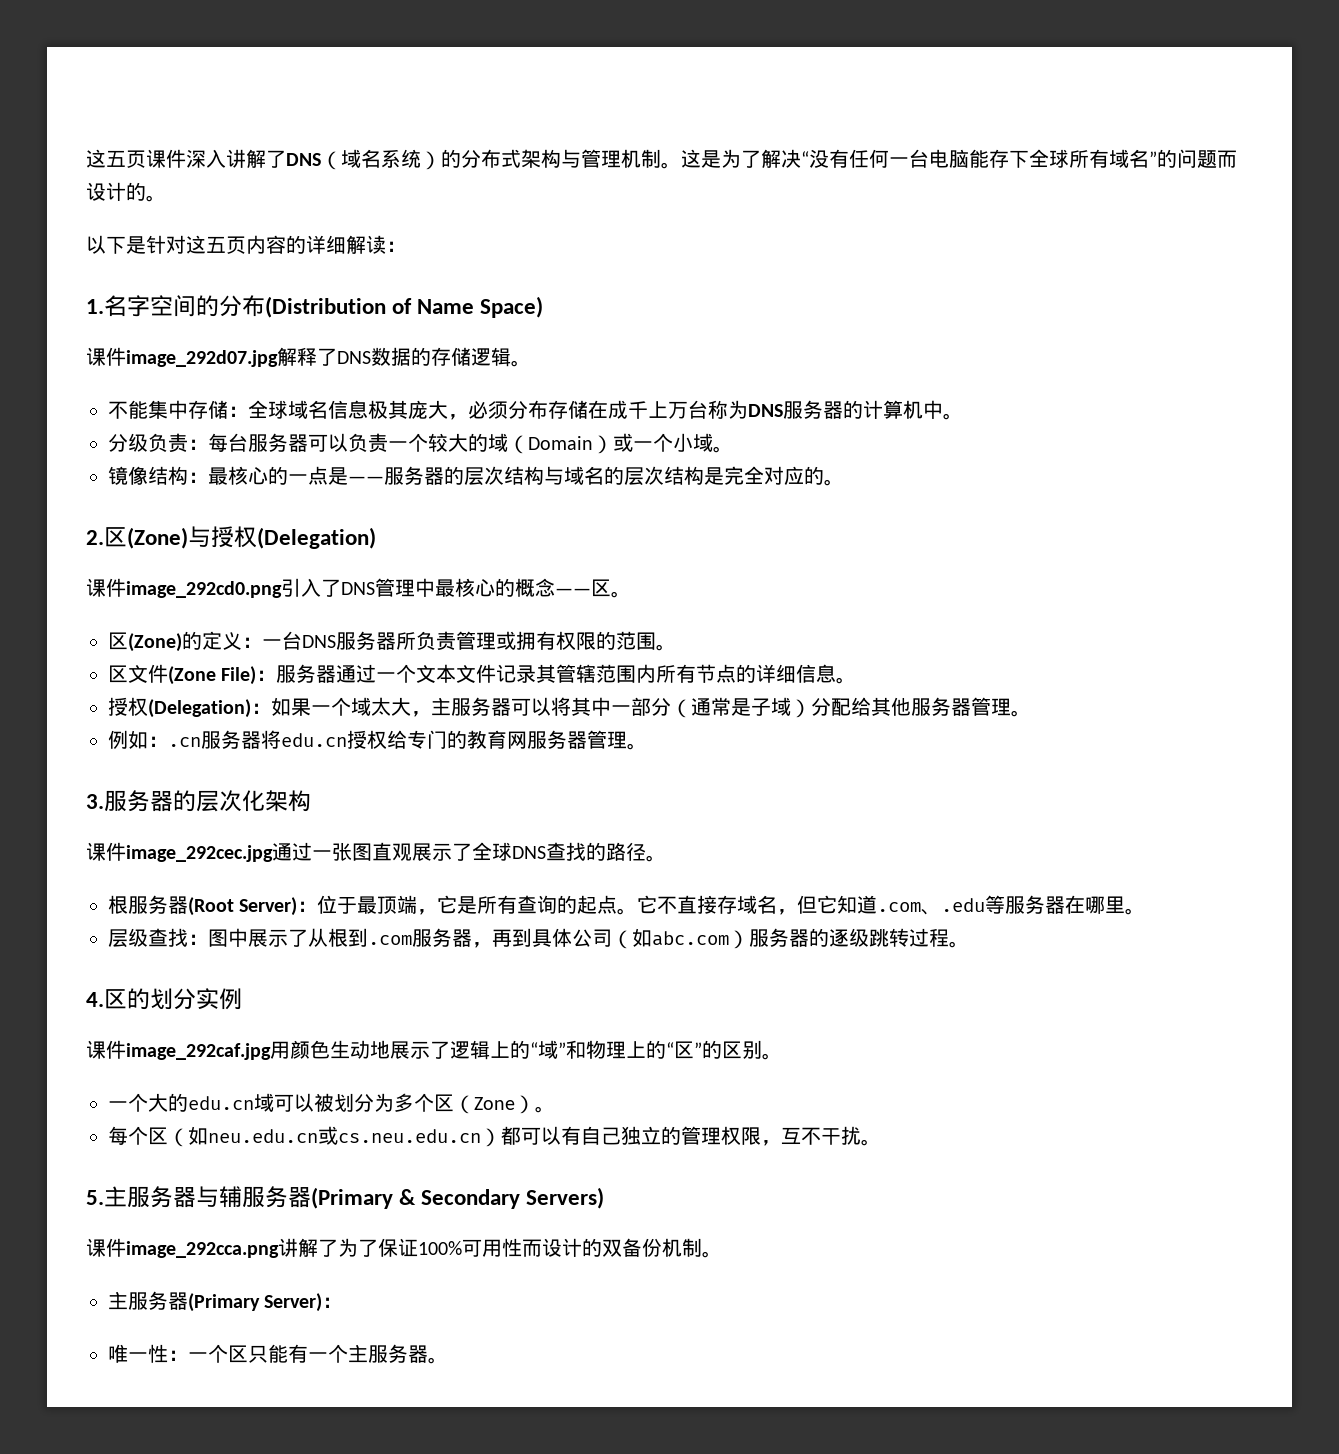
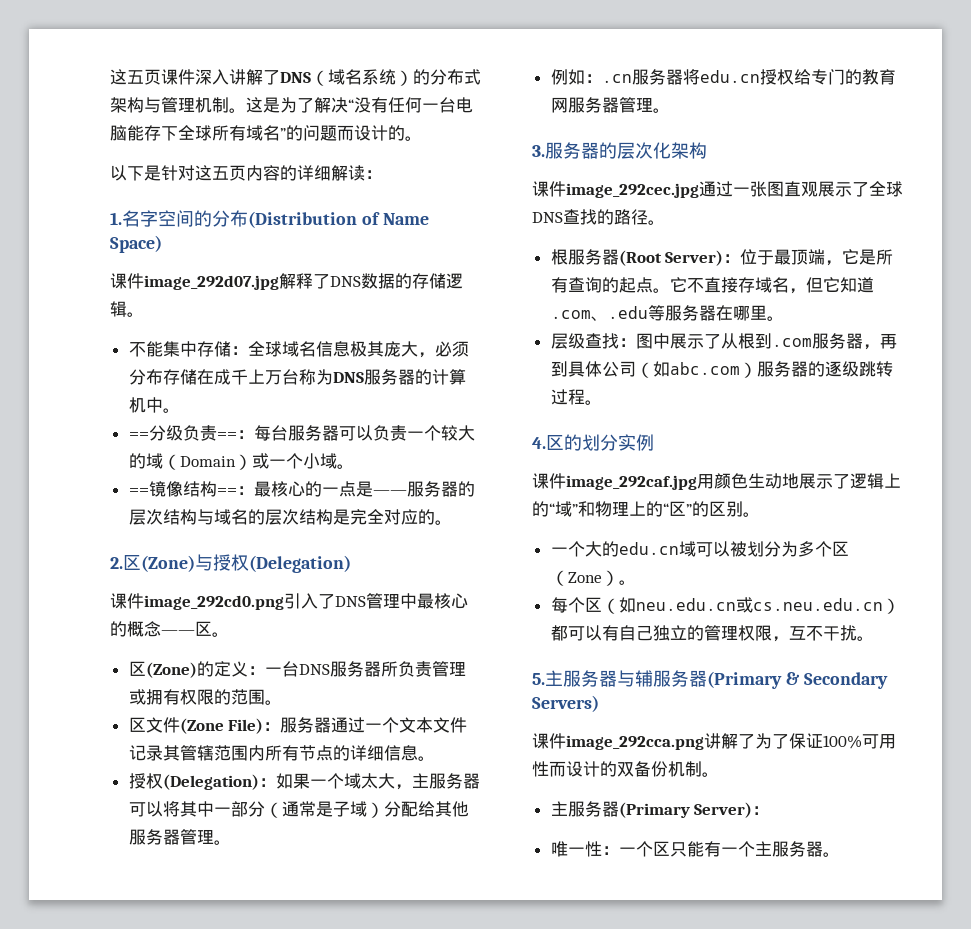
- 分级负责：每台服务器可以负责一个较大的域（Domain）或一个小域。
+ ==分级负责==：每台服务器可以负责一个较大的域（Domain）或一个小域。
- 镜像结构：最核心的一点是——服务器的层次结构与域名的层次结构是完全对应的。
+ ==镜像结构==：最核心的一点是——服务器的层次结构与域名的层次结构是完全对应的。

